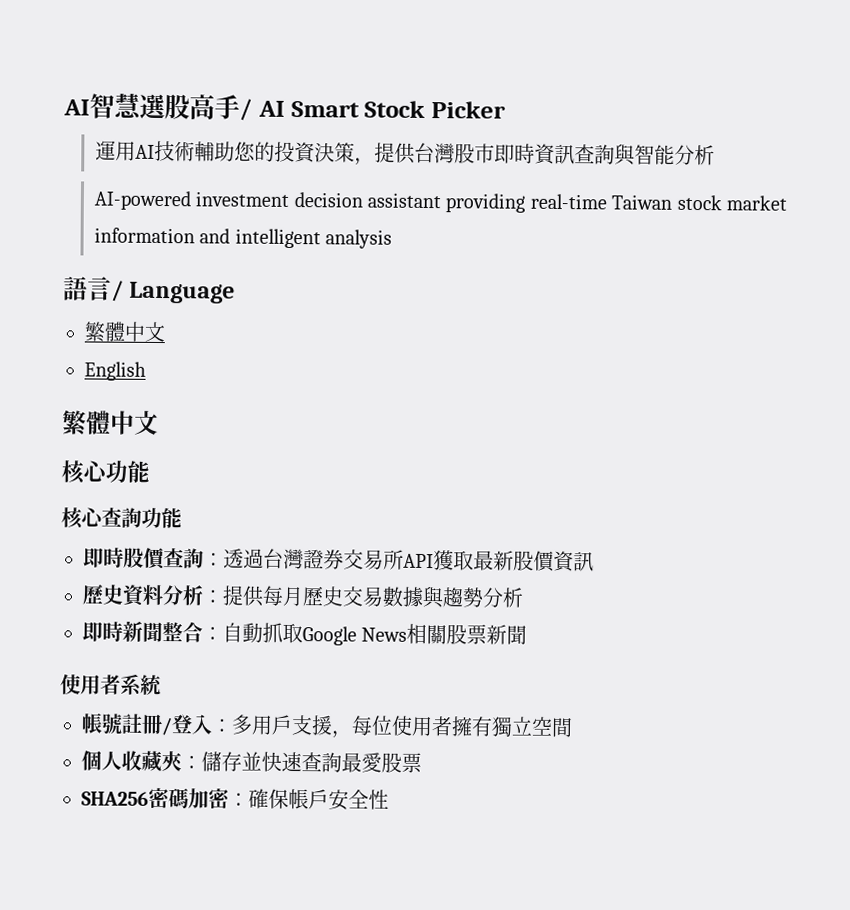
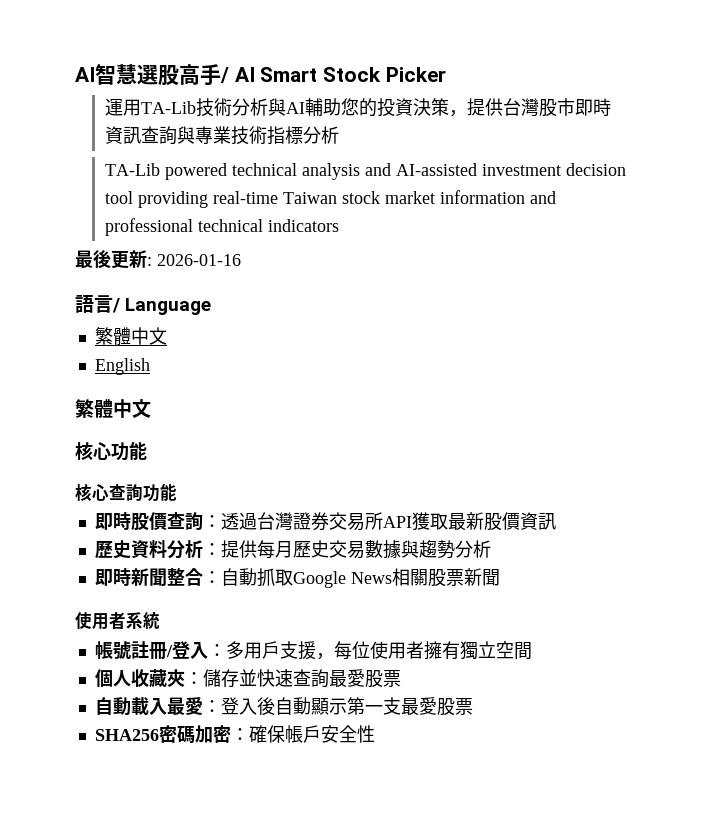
- 運用AI技術輔助您的投資決策，提供台灣股市即時資訊查詢與智能分析
- AI-powered investment decision assistant providing real-time Taiwan stock market information and intelligent analysis
+ 運用TA-Lib技術分析與AI輔助您的投資決策，提供台灣股市即時資訊查詢與專業技術指標分析
+ TA-Lib powered technical analysis and AI-assisted investment decision tool providing real-time Taiwan stock market information and professional technical indicators
+ 最後更新: 2026-01-16
+ 自動載入最愛：登入後自動顯示第一支最愛股票

